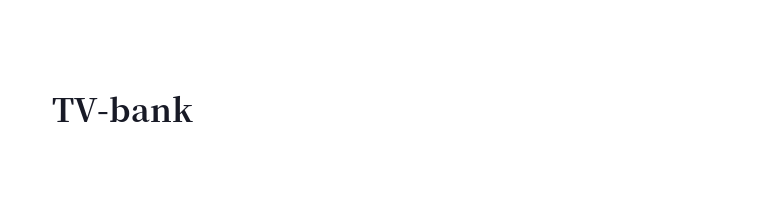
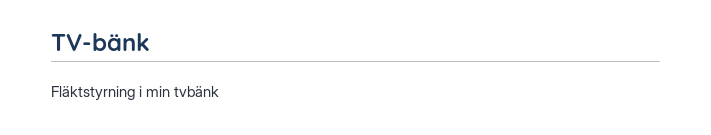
- TV-bank
+ TV-bänk
+ Fläktstyrning i min tvbänk

